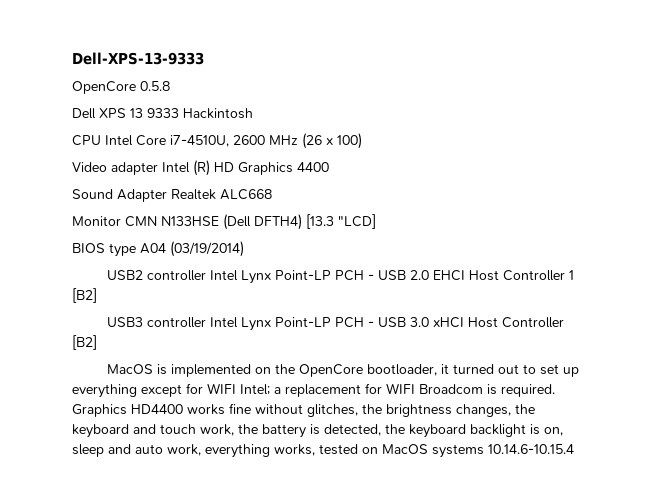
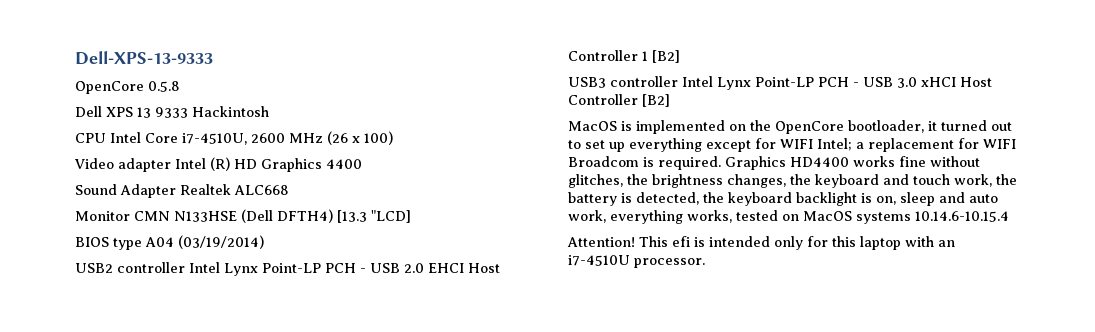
+ Attention! This efi is intended only for this laptop with an i7-4510U processor.

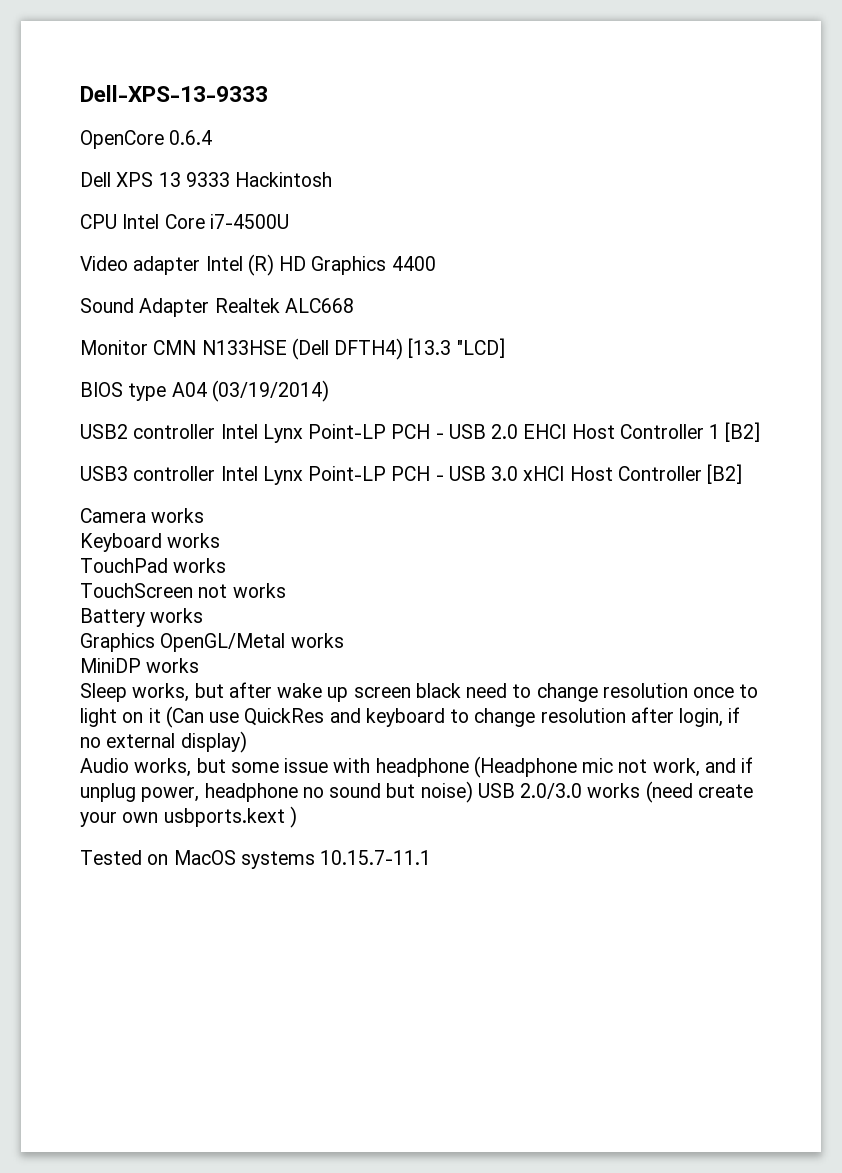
- OpenCore 0.5.8
+ OpenCore 0.6.4
- CPU Intel Core i7-4510U, 2600 MHz (26 x 100)
+ CPU Intel Core i7-4500U
- MacOS is implemented on the OpenCore bootloader, it turned out to set up everything except for WIFI Intel; a replacement for WIFI Broadcom is required. Graphics HD4400 works fine without glitches, the brightness changes, the keyboard and touch work, the battery is detected, the keyboard backlight is on, sleep and auto work, everything works, tested on MacOS systems 10.14.6-10.15.4
- Attention! This efi is intended only for this laptop with an i7-4510U processor.
+ Camera works
+ Keyboard works
+ TouchPad works
+ TouchScreen not works
+ Battery works
+ Graphics OpenGL/Metal works
+ MiniDP works
+ Sleep works, but after wake up screen black need to change resolution once to light on it (Can use QuickRes and keyboard to change resolution after login, if no external display)
+ Audio works, but some issue with headphone (Headphone mic not work, and if unplug power, headphone no sound but noise) USB 2.0/3.0 works (need create your own usbports.kext )
+ Tested on MacOS systems 10.15.7-11.1

